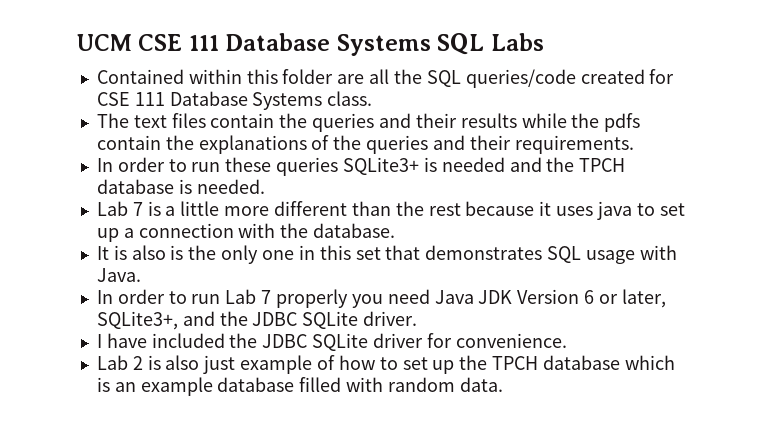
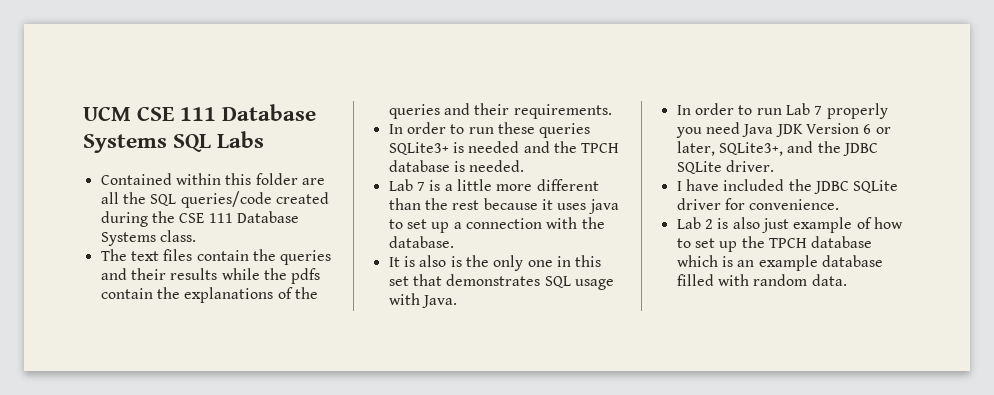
- Contained within this folder are all the SQL queries/code created for CSE 111 Database Systems class.
+ Contained within this folder are all the SQL queries/code created during the CSE 111 Database Systems class.

